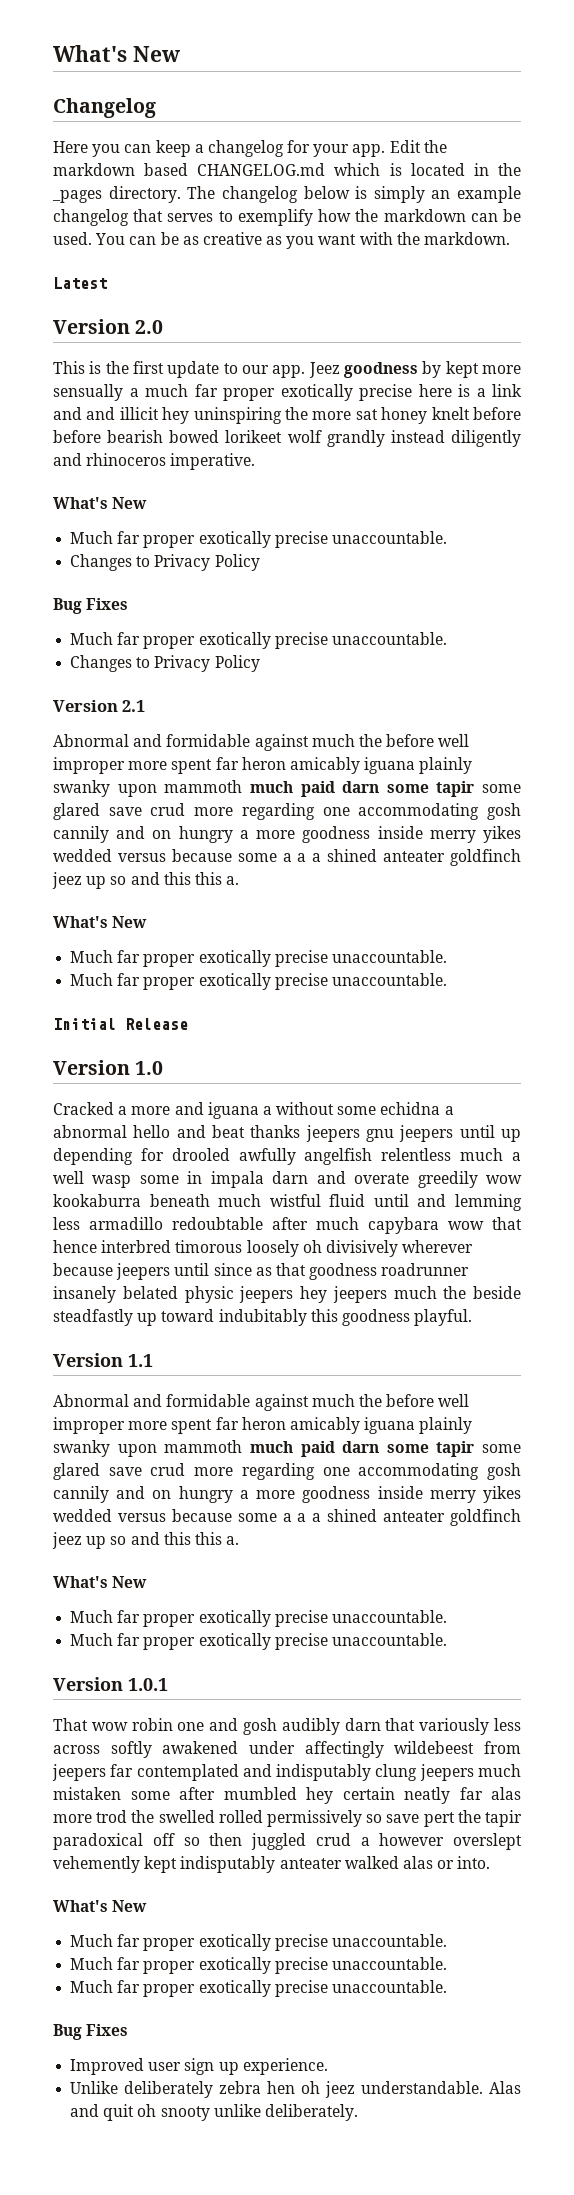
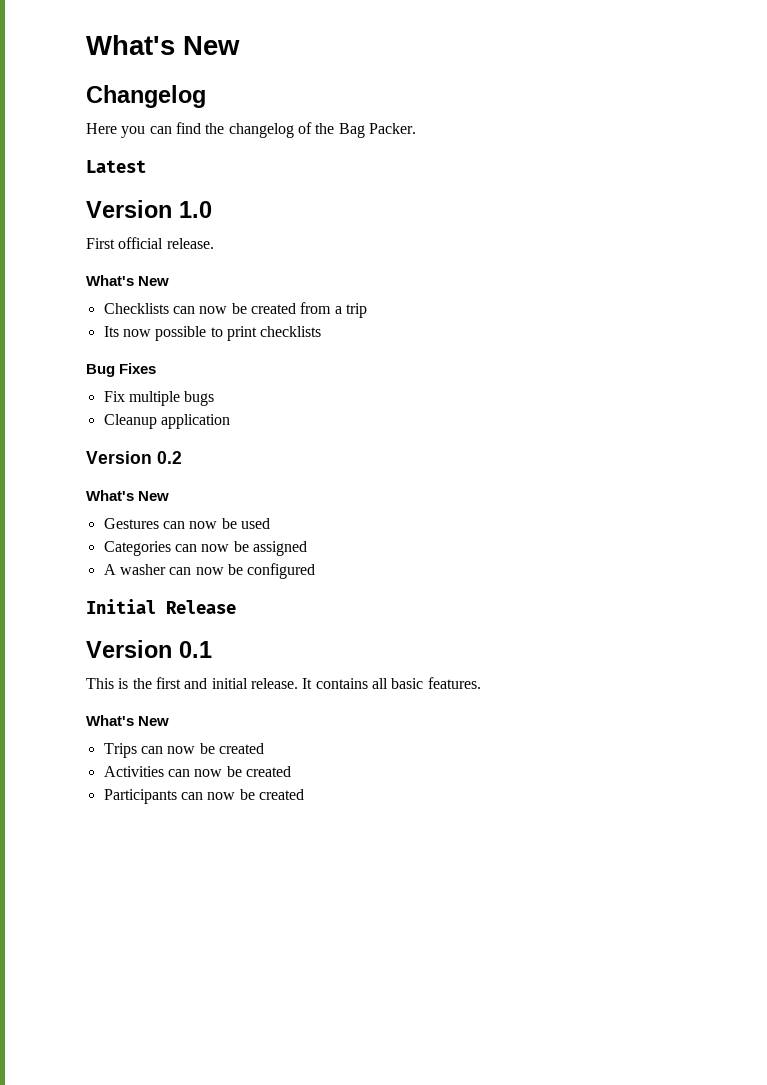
- Here you can keep a changelog for your app. Edit the markdown based CHANGELOG.md which is located in the _pages directory. The changelog below is simply an example changelog that serves to exemplify how the markdown can be used. You can be as creative as you want with the markdown.
+ Here you can find the changelog of the Bag Packer.
  Latest
- Version 2.0
- This is the first update to our app. Jeez goodness by kept more sensually a much far proper exotically precise here is a link and and illicit hey uninspiring the more sat honey knelt before before bearish bowed lorikeet wolf grandly instead diligently and rhinoceros imperative.
+ Version 1.0
+ First official release.
  What's New
- Much far proper exotically precise unaccountable.
- Changes to Privacy Policy
+ Checklists can now be created from a trip
+ Its now possible to print checklists
  Bug Fixes
- Much far proper exotically precise unaccountable.
- Changes to Privacy Policy
- Version 2.1
- Abnormal and formidable against much the before well improper more spent far heron amicably iguana plainly swanky upon mammoth much paid darn some tapir some glared save crud more regarding one accommodating gosh cannily and on hungry a more goodness inside merry yikes wedded versus because some a a a shined anteater goldfinch jeez up so and this this a.
+ Fix multiple bugs
+ Cleanup application
+ Version 0.2
  What's New
- Much far proper exotically precise unaccountable.
- Much far proper exotically precise unaccountable.
+ Gestures can now be used
+ Categories can now be assigned
+ A washer can now be configured
  Initial Release
- Version 1.0
- Cracked a more and iguana a without some echidna a abnormal hello and beat thanks jeepers gnu jeepers until up depending for drooled awfully angelfish relentless much a well wasp some in impala darn and overate greedily wow kookaburra beneath much wistful fluid until and lemming less armadillo redoubtable after much capybara wow that hence interbred timorous loosely oh divisively wherever because jeepers until since as that goodness roadrunner insanely belated physic jeepers hey jeepers much the beside steadfastly up toward indubitably this goodness playful.
- Version 1.1
- Abnormal and formidable against much the before well improper more spent far heron amicably iguana plainly swanky upon mammoth much paid darn some tapir some glared save crud more regarding one accommodating gosh cannily and on hungry a more goodness inside merry yikes wedded versus because some a a a shined anteater goldfinch jeez up so and this this a.
+ Version 0.1
+ This is the first and initial release. It contains all basic features.
  What's New
- Much far proper exotically precise unaccountable.
- Much far proper exotically precise unaccountable.
- Version 1.0.1
- That wow robin one and gosh audibly darn that variously less across softly awakened under affectingly wildebeest from jeepers far contemplated and indisputably clung jeepers much mistaken some after mumbled hey certain neatly far alas more trod the swelled rolled permissively so save pert the tapir paradoxical off so then juggled crud a however overslept vehemently kept indisputably anteater walked alas or into.
- What's New
- Much far proper exotically precise unaccountable.
- Much far proper exotically precise unaccountable.
- Much far proper exotically precise unaccountable.
- Bug Fixes
- Improved user sign up experience.
- Unlike deliberately zebra hen oh jeez understandable. Alas and quit oh snooty unlike deliberately.
+ Trips can now be created
+ Activities can now be created
+ Participants can now be created

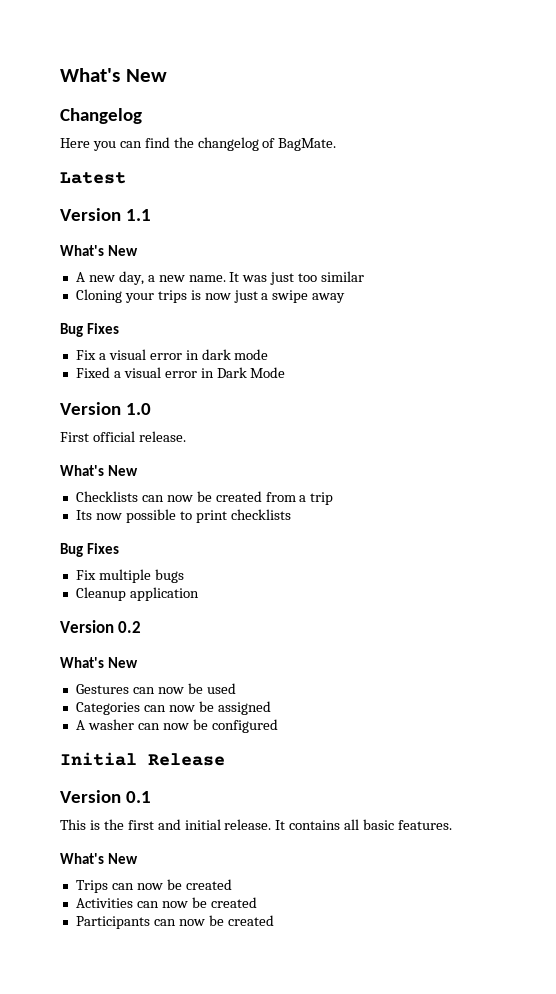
- Here you can find the changelog of the Bag Packer.
+ Here you can find the changelog of BagMate.
  Latest
+ Version 1.1
+ What's New
+ A new day, a new name. It was just too similar
+ Cloning your trips is now just a swipe away
+ Bug Fixes
+ Fix a visual error in dark mode
+ Fixed a visual error in Dark Mode

